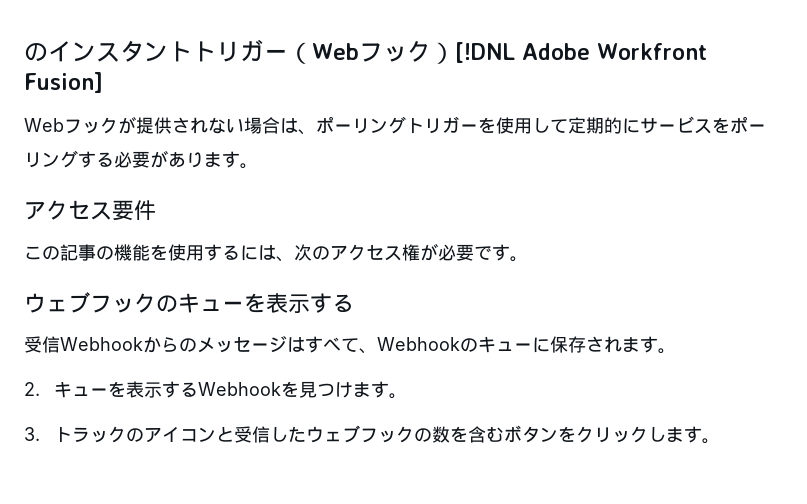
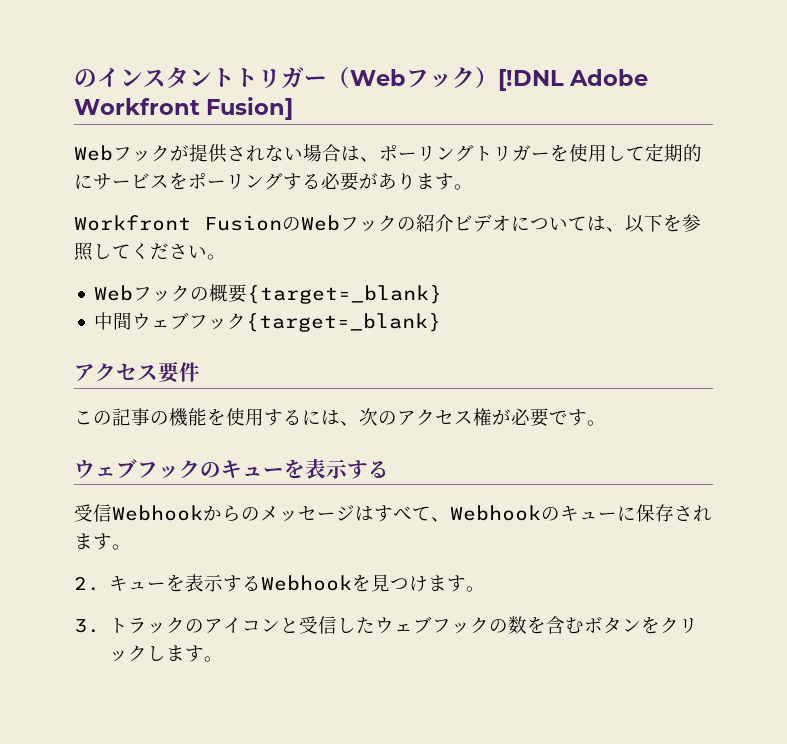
+ Workfront FusionのWebフックの紹介ビデオについては、以下を参照してください。
+ Webフックの概要{target=_blank}
+ 中間ウェブフック{target=_blank}

